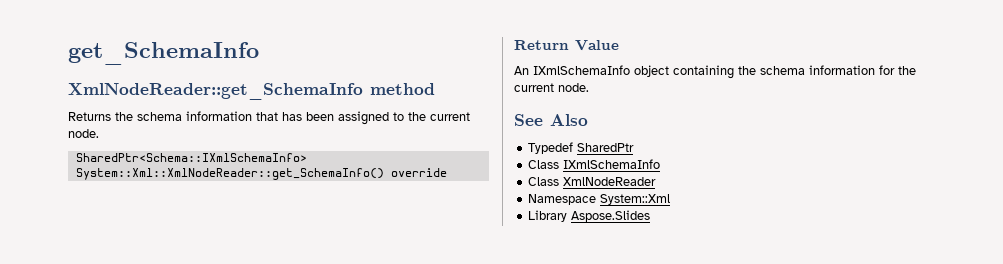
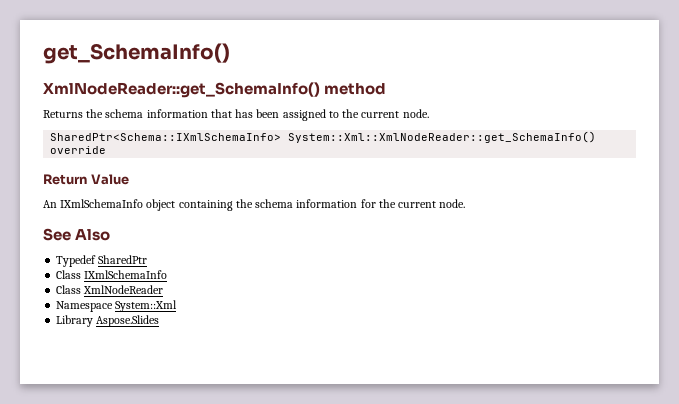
- get_SchemaInfo
- XmlNodeReader::get_SchemaInfo method
+ get_SchemaInfo()
+ XmlNodeReader::get_SchemaInfo() method

